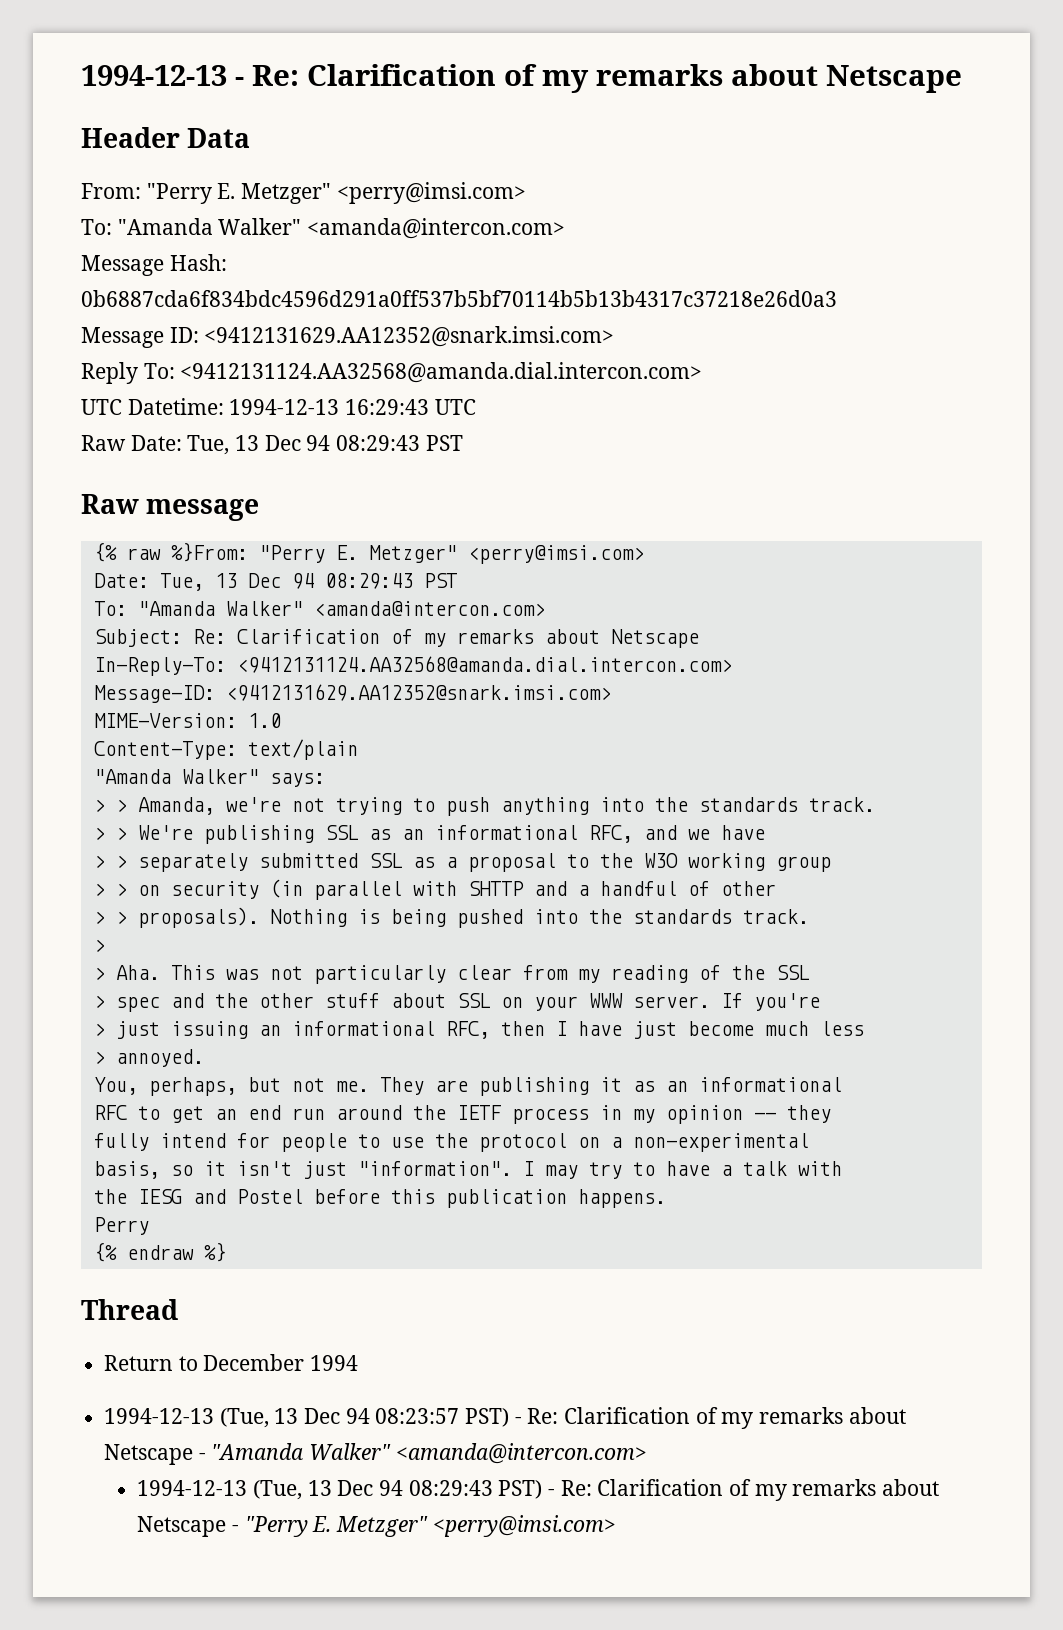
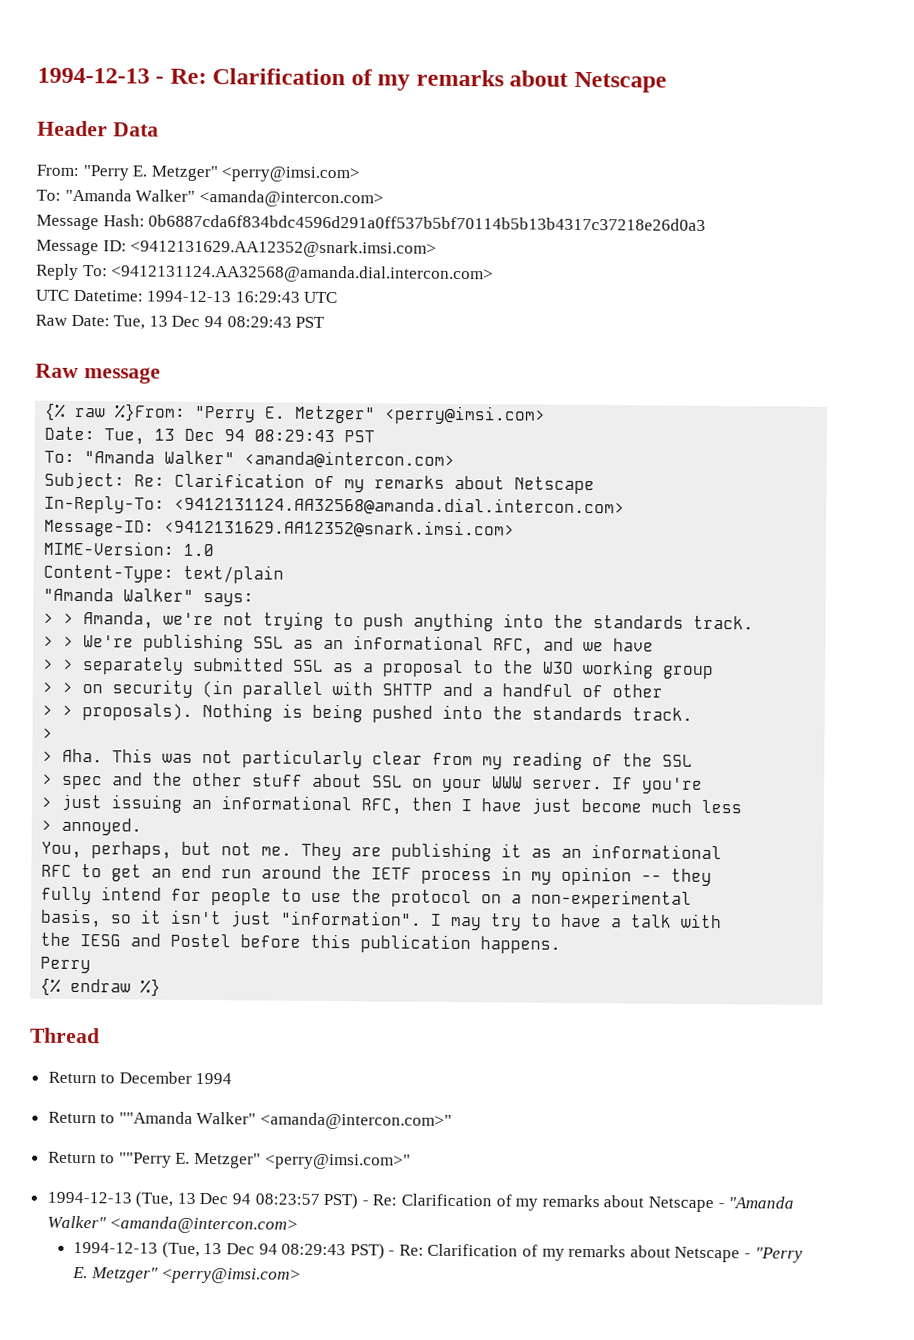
+ Return to ""Amanda Walker" <amanda@intercon.com>"
+ Return to ""Perry E. Metzger" <perry@imsi.com>"

